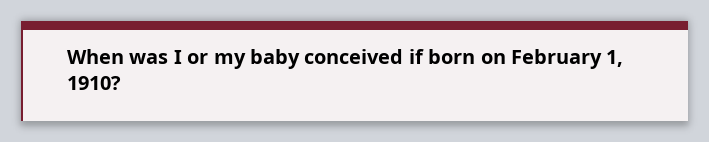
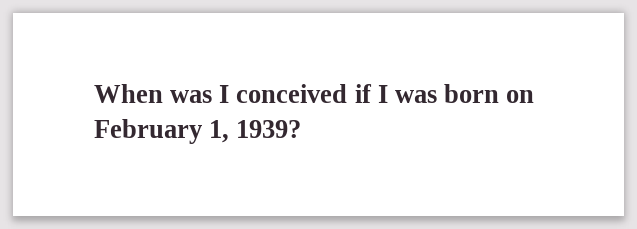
- When was I or my baby conceived if born on February 1, 1910?
+ When was I conceived if I was born on February 1, 1939?

